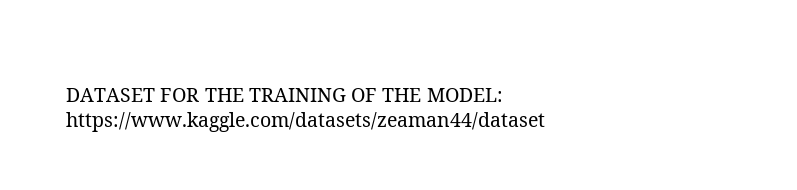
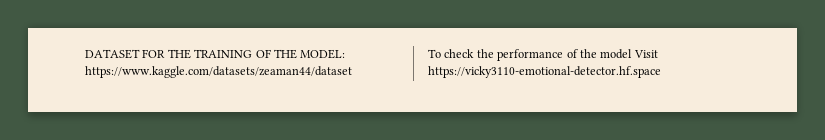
+ To check the performance of the model Visit https://vicky3110-emotional-detector.hf.space

